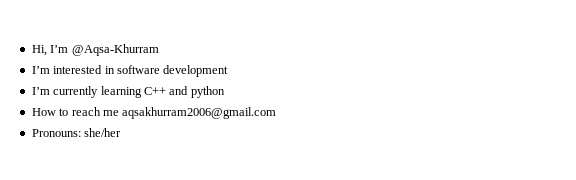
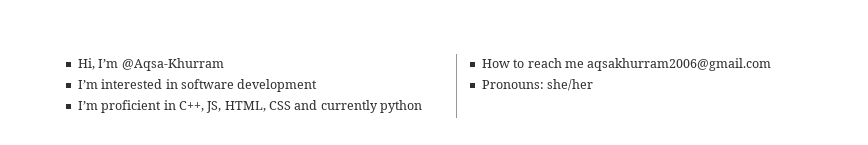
- I’m currently learning C++ and python
+ I’m proficient in C++, JS, HTML, CSS and currently python

